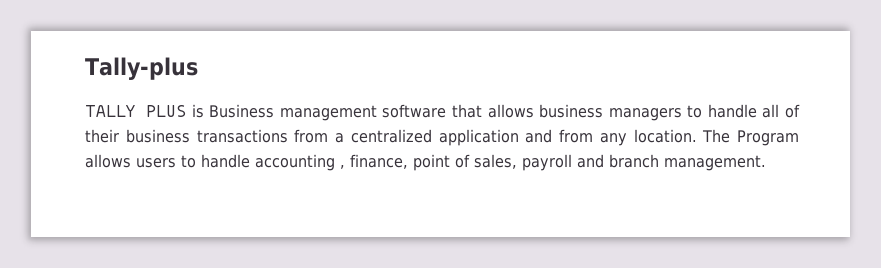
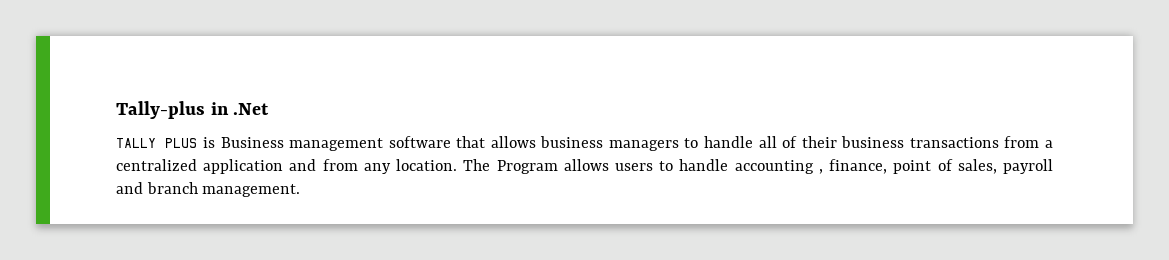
- Tally-plus
+ Tally-plus in .Net

